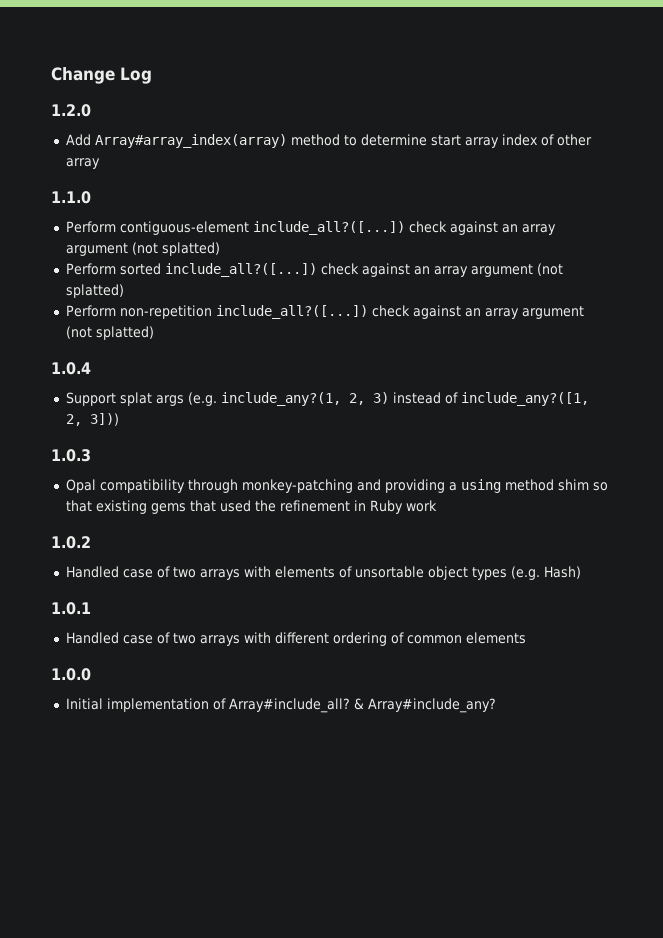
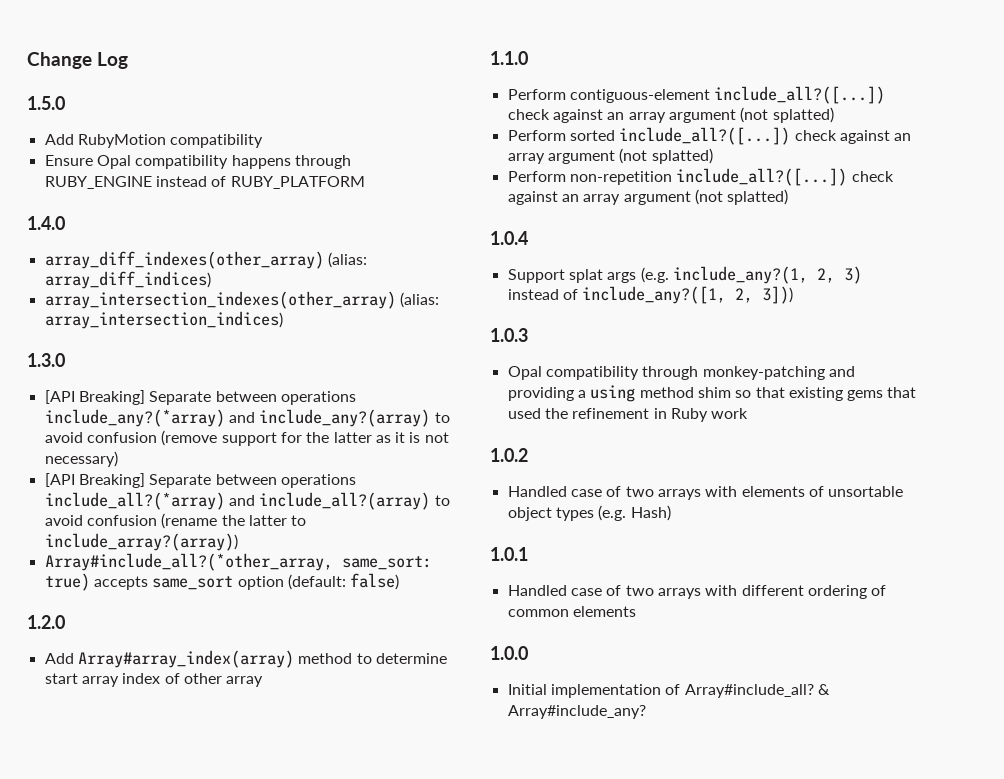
+ 1.5.0
+ Add RubyMotion compatibility
+ Ensure Opal compatibility happens through RUBY_ENGINE instead of RUBY_PLATFORM
+ 1.4.0
+ array_diff_indexes(other_array) (alias: array_diff_indices)
+ array_intersection_indexes(other_array) (alias: array_intersection_indices)
+ 1.3.0
+ [API Breaking] Separate between operations include_any?(*array) and include_any?(array) to avoid confusion (remove support for the latter as it is not necessary)
+ [API Breaking] Separate between operations include_all?(*array) and include_all?(array) to avoid confusion (rename the latter to include_array?(array))
+ Array#include_all?(*other_array, same_sort: true) accepts same_sort option (default: false)

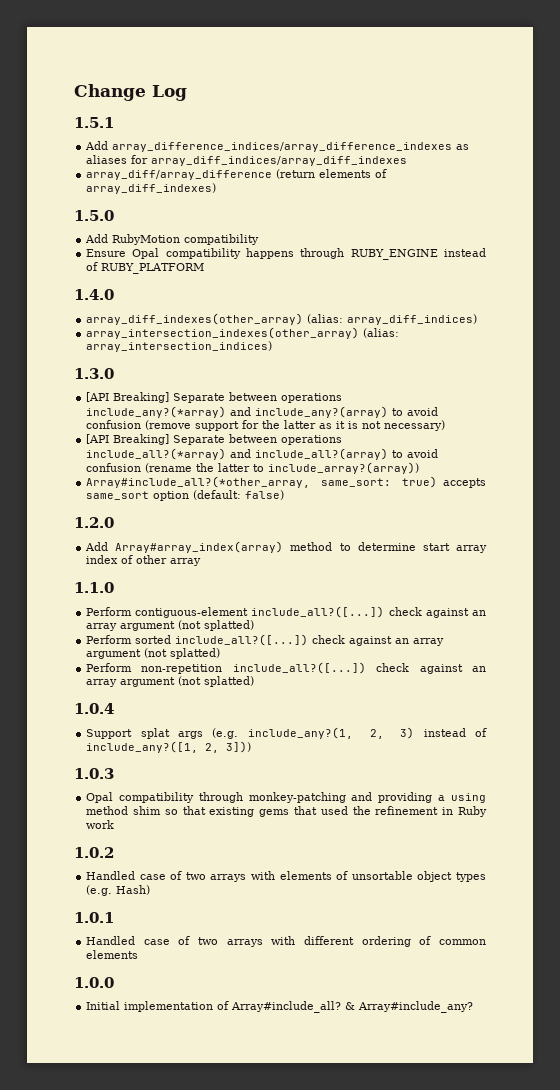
+ 1.5.1
+ Add array_difference_indices/array_difference_indexes as aliases for array_diff_indices/array_diff_indexes
+ array_diff/array_difference (return elements of array_diff_indexes)

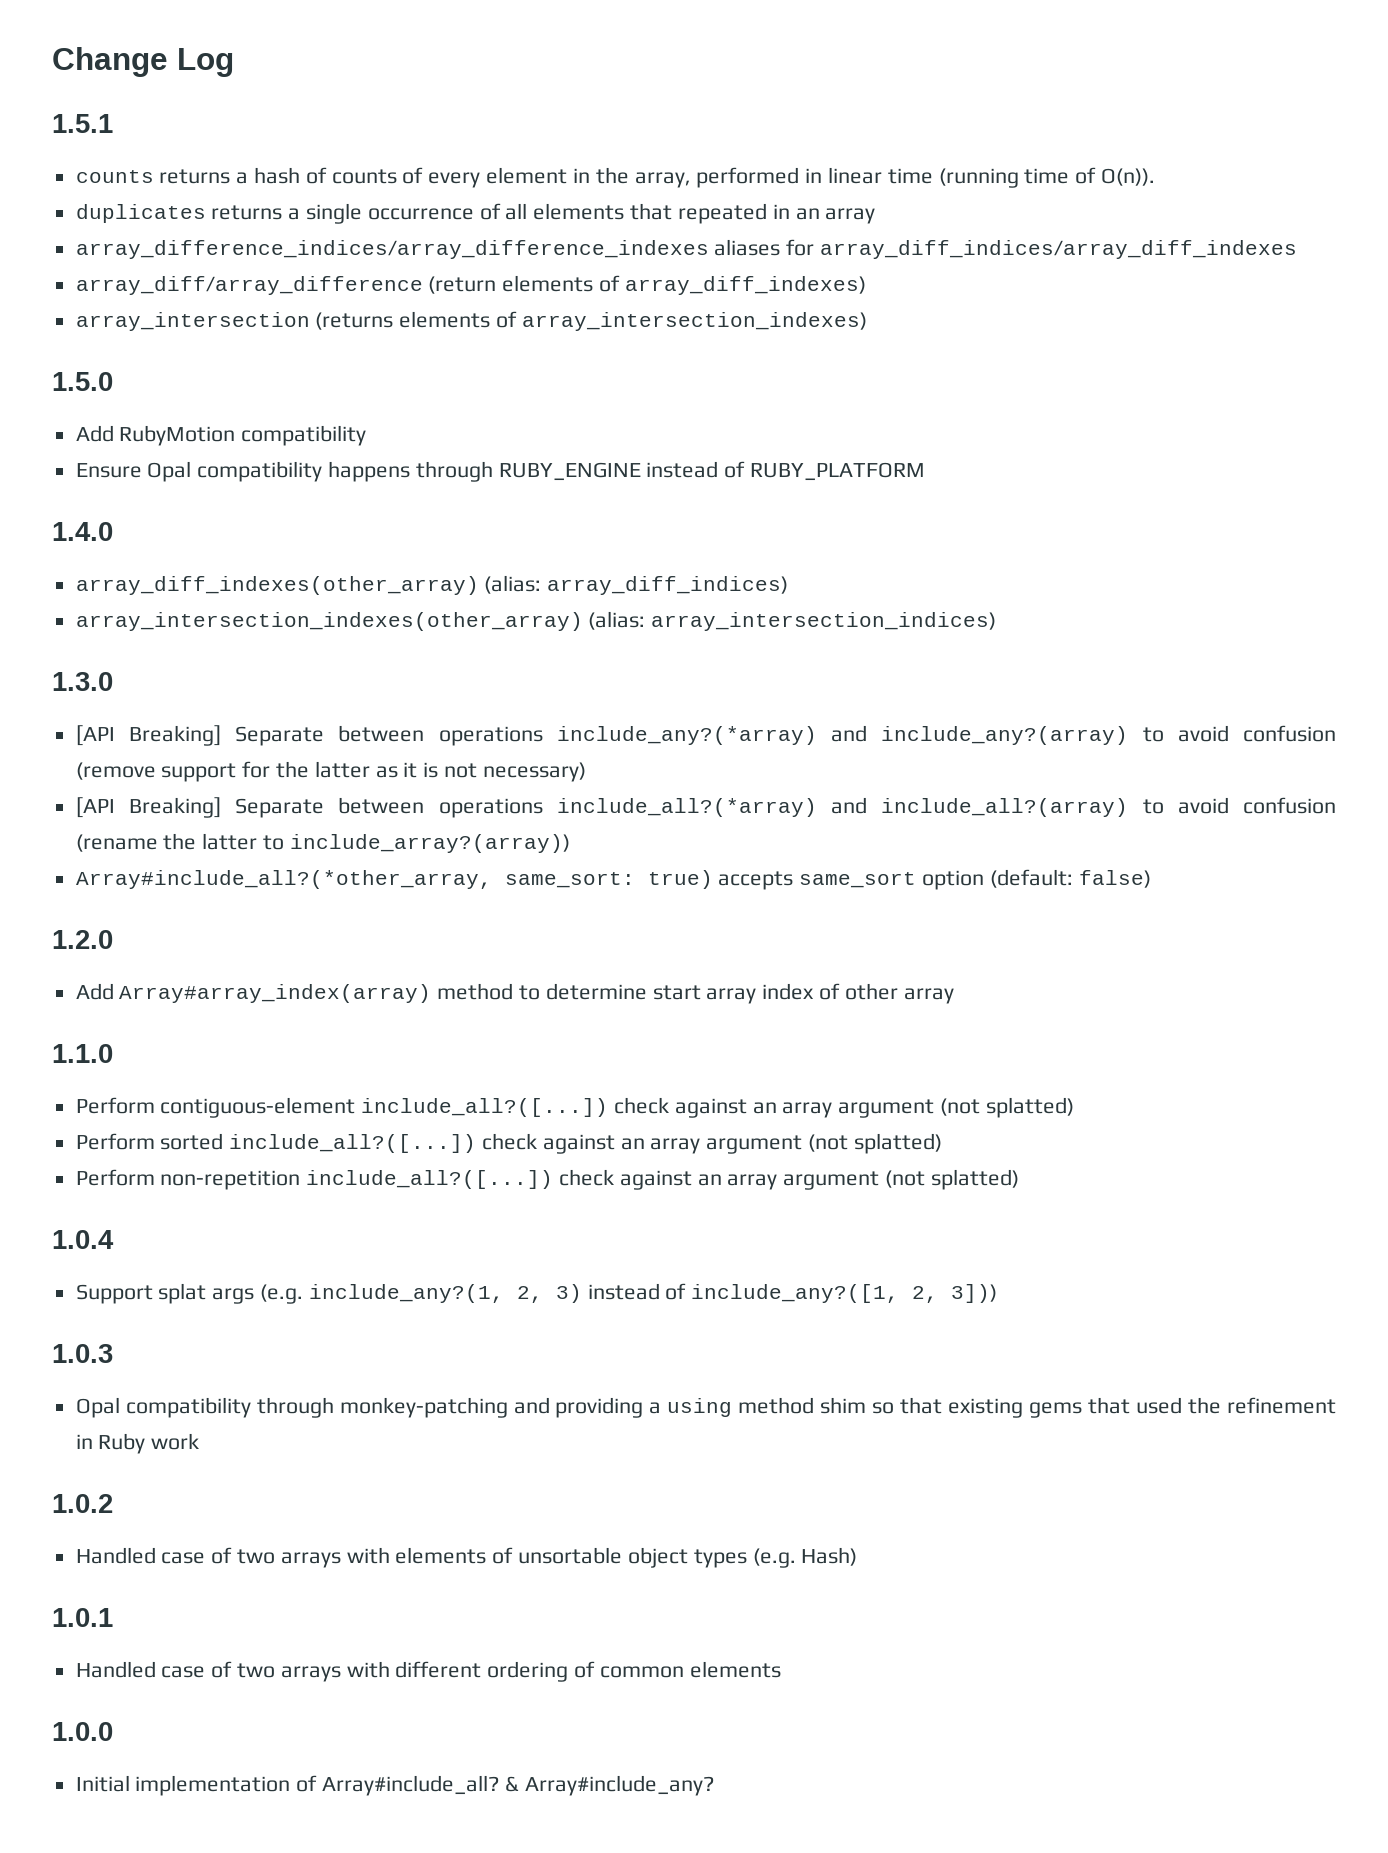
- Add array_difference_indices/array_difference_indexes as aliases for array_diff_indices/array_diff_indexes
+ counts returns a hash of counts of every element in the array, performed in linear time (running time of O(n)).
+ duplicates returns a single occurrence of all elements that repeated in an array
+ array_difference_indices/array_difference_indexes aliases for array_diff_indices/array_diff_indexes
+ array_intersection (returns elements of array_intersection_indexes)

